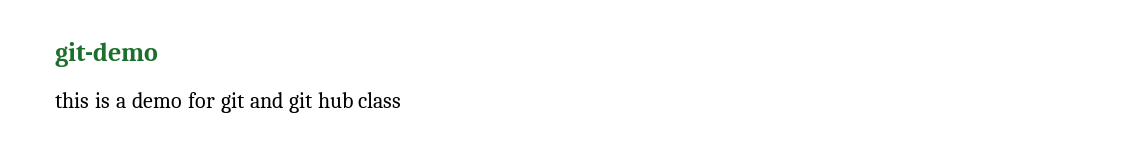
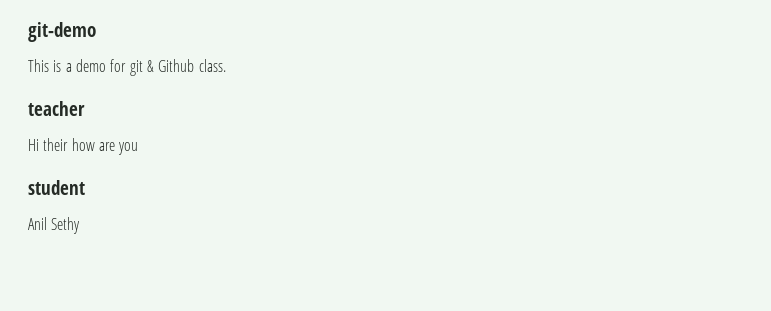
- this is a demo for git and git hub class
+ This is a demo for git & Github class.
+ teacher
+ Hi their how are you
+ student
+ Anil Sethy

